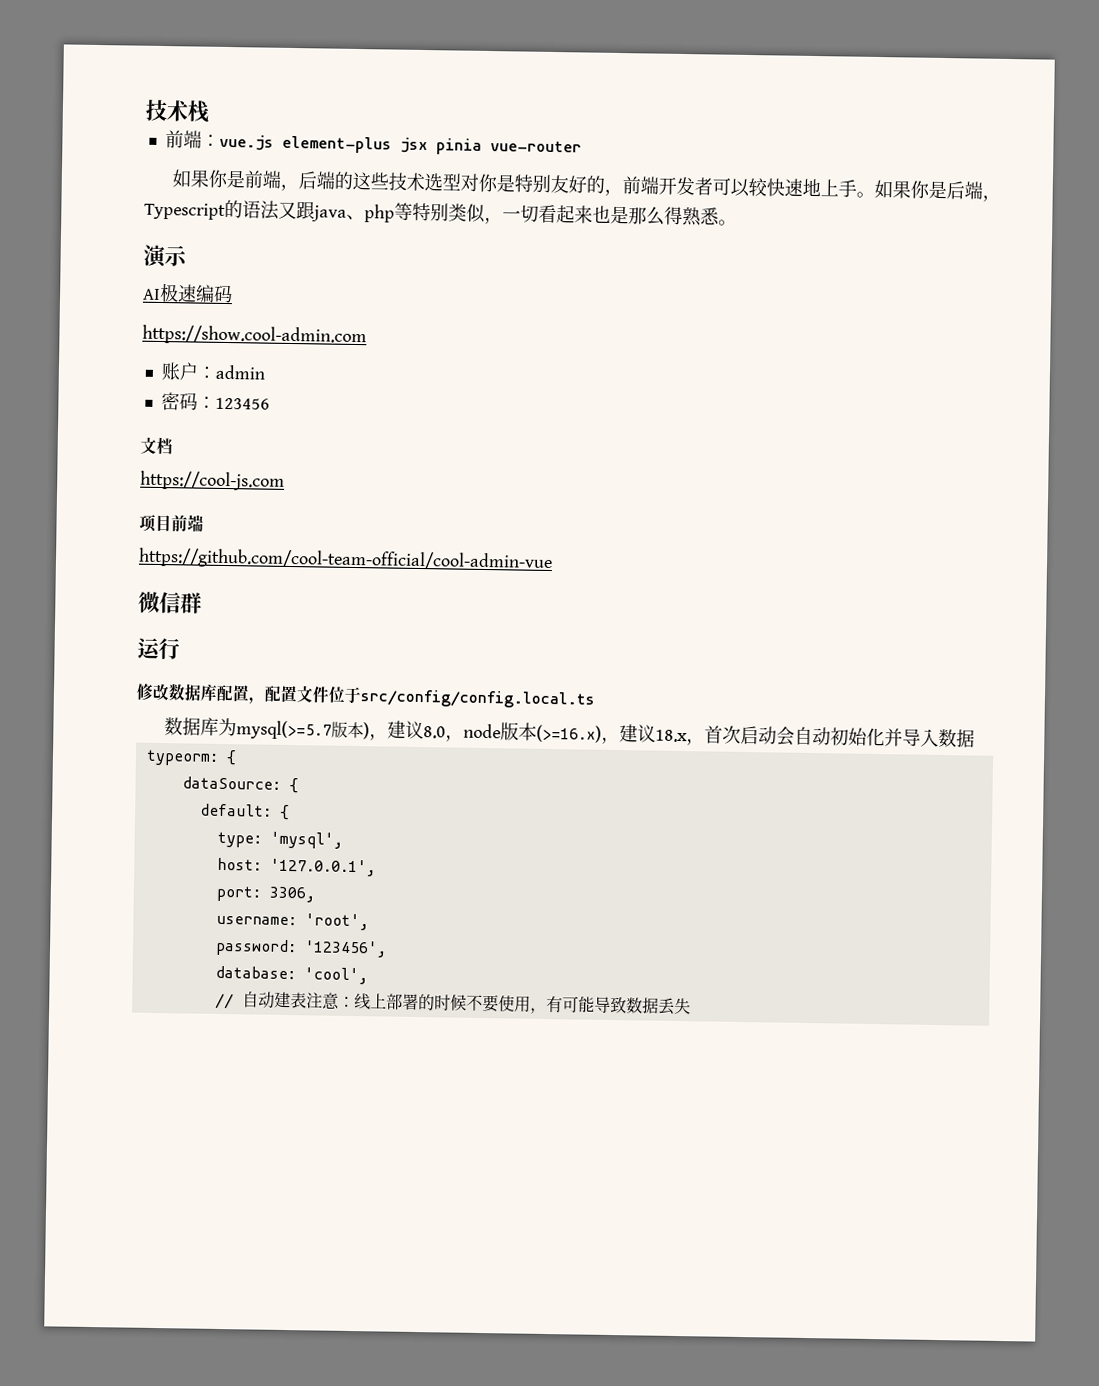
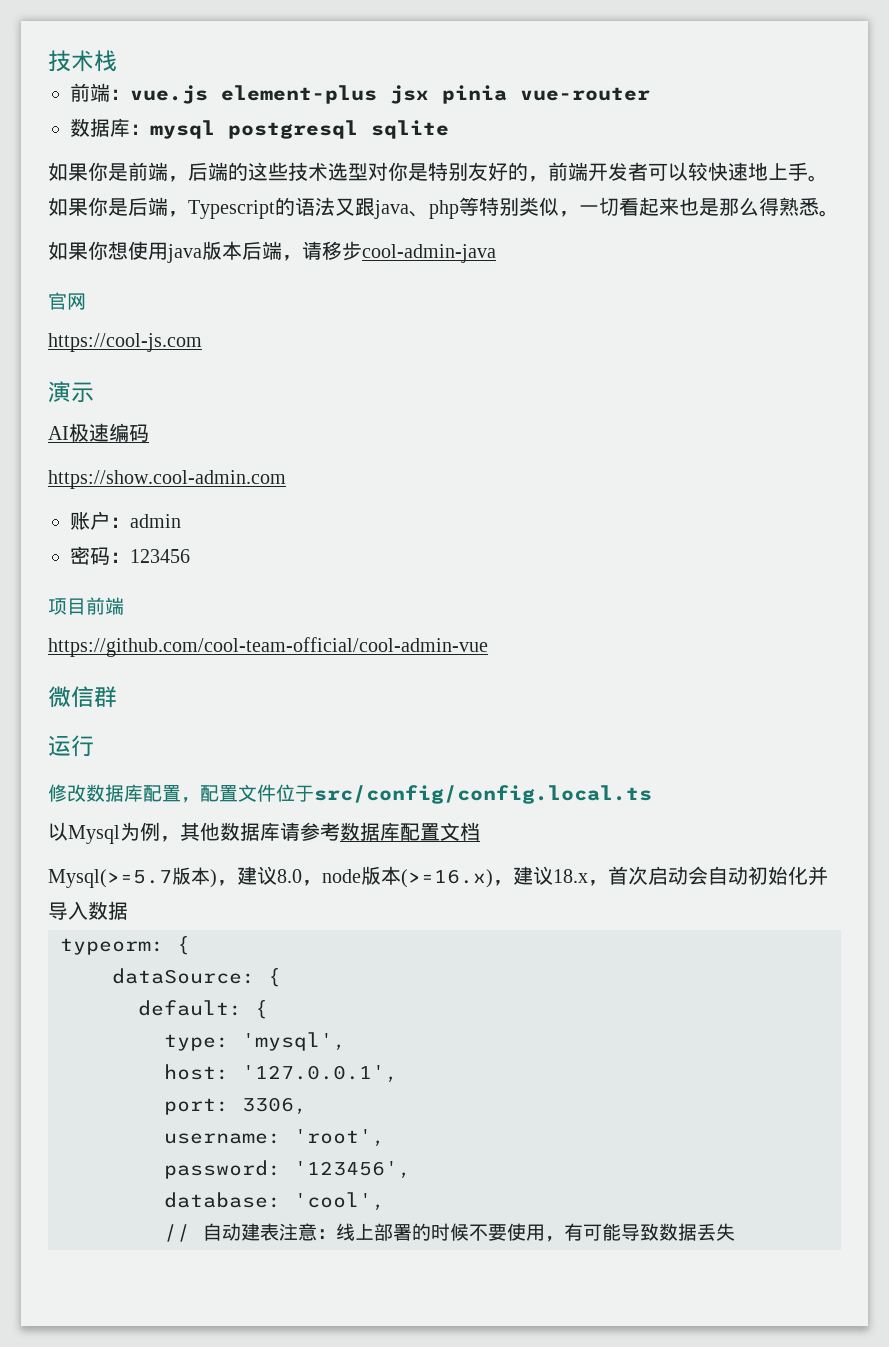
+ 数据库：mysql postgresql sqlite
+ 如果你想使用java版本后端，请移步cool-admin-java
+ 官网
+ https://cool-js.com
- 文档
- https://cool-js.com
- 数据库为mysql(>=5.7版本)，建议8.0，node版本(>=16.x)，建议18.x，首次启动会自动初始化并导入数据
+ 以Mysql为例，其他数据库请参考数据库配置文档
+ Mysql(>=5.7版本)，建议8.0，node版本(>=16.x)，建议18.x，首次启动会自动初始化并导入数据

